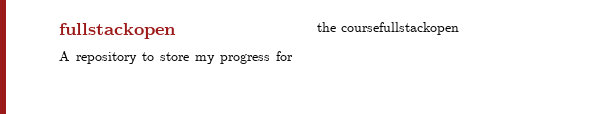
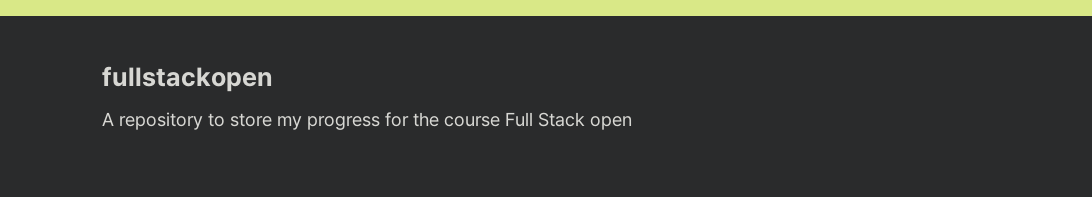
- A repository to store my progress for the coursefullstackopen
+ A repository to store my progress for the course Full Stack open

